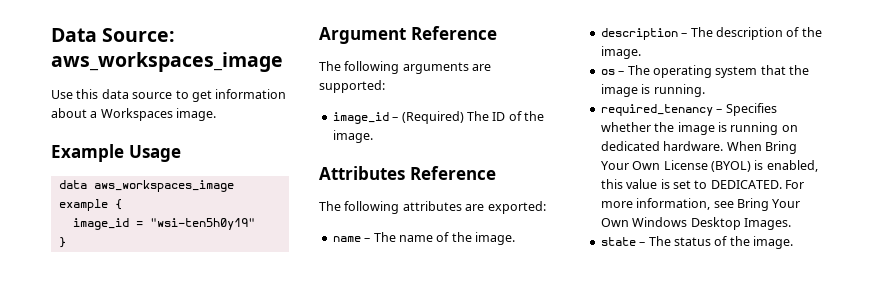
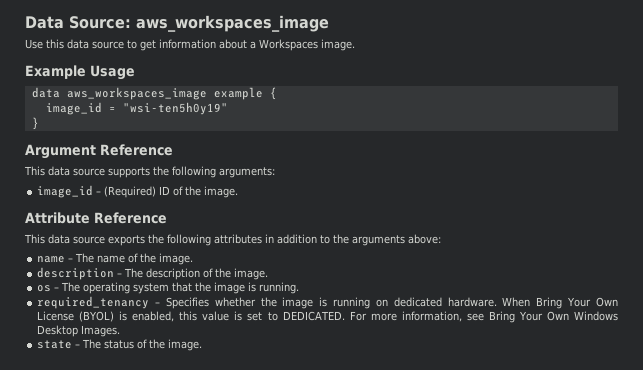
- The following arguments are supported:
+ This data source supports the following arguments:
- image_id – (Required) The ID of the image.
+ image_id – (Required) ID of the image.
- Attributes Reference
- The following attributes are exported:
+ Attribute Reference
+ This data source exports the following attributes in addition to the arguments above:

